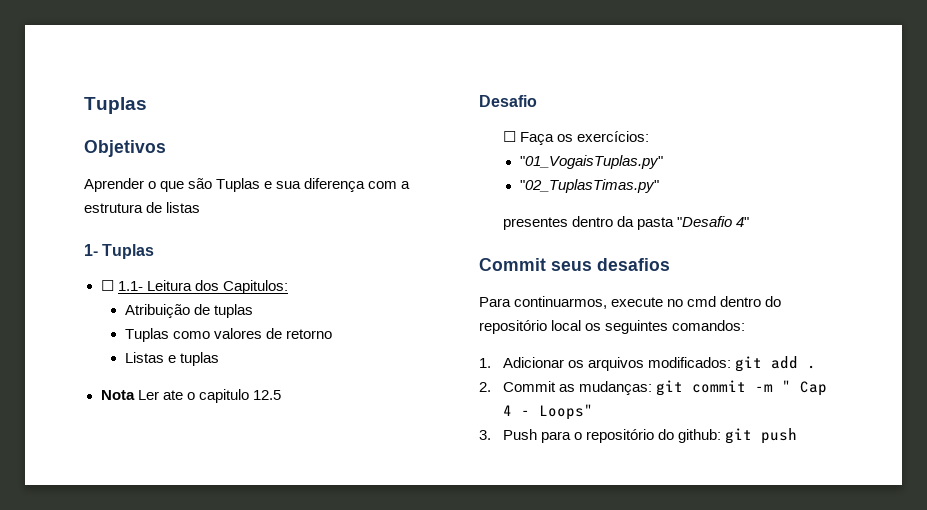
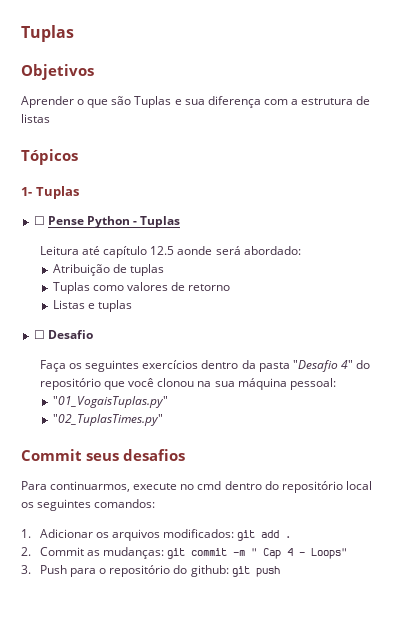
+ Tópicos
- ☐ 1.1- Leitura dos Capitulos:
+ ☐ Pense Python - Tuplas
+ Leitura até capítulo 12.5 aonde será abordado:
- Nota Ler ate o capitulo 12.5
- Desafio
+ ☐ Desafio
- ☐ Faça os exercícios:
+ Faça os seguintes exercícios dentro da pasta "Desafio 4" do repositório que você clonou na sua máquina pessoal:
  "01_VogaisTuplas.py"
- "02_TuplasTimas.py"
- presentes dentro da pasta "Desafio 4"
+ "02_TuplasTimes.py"

